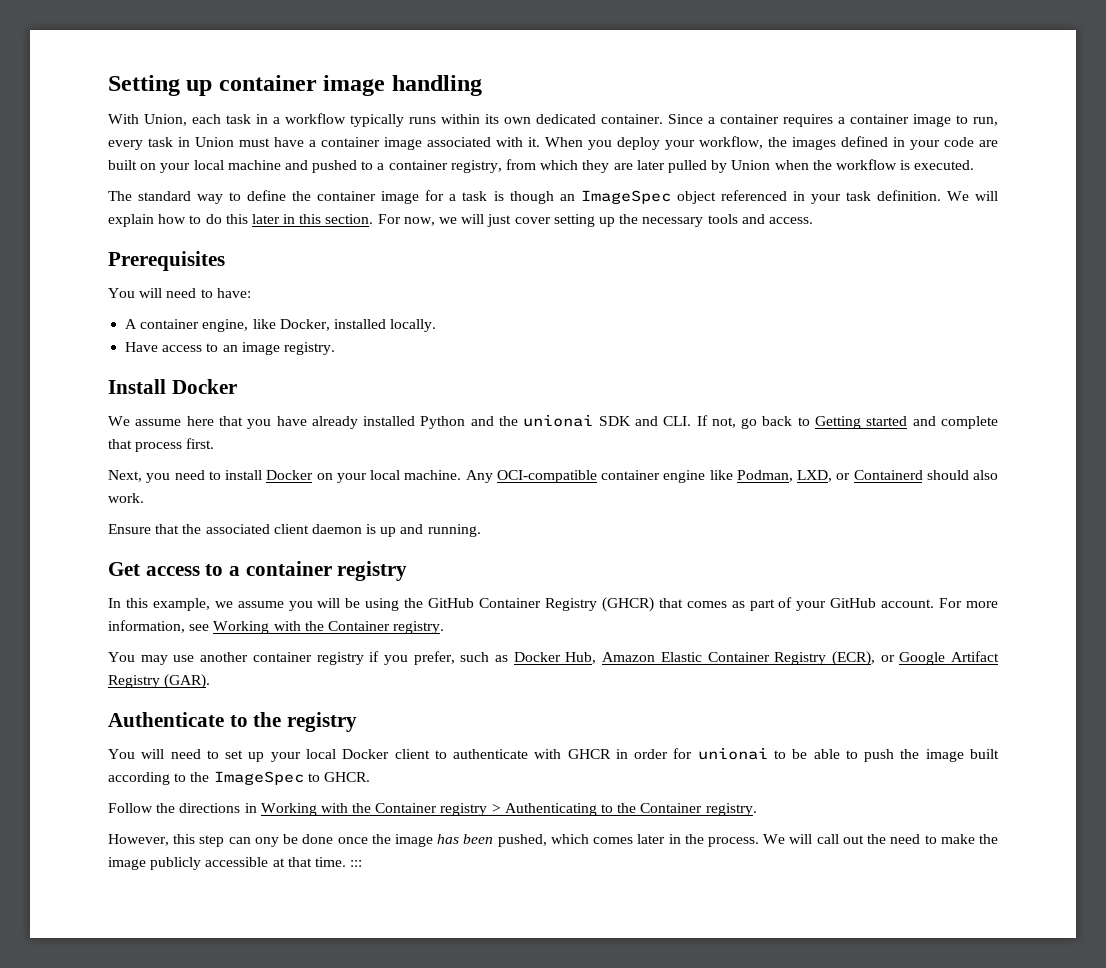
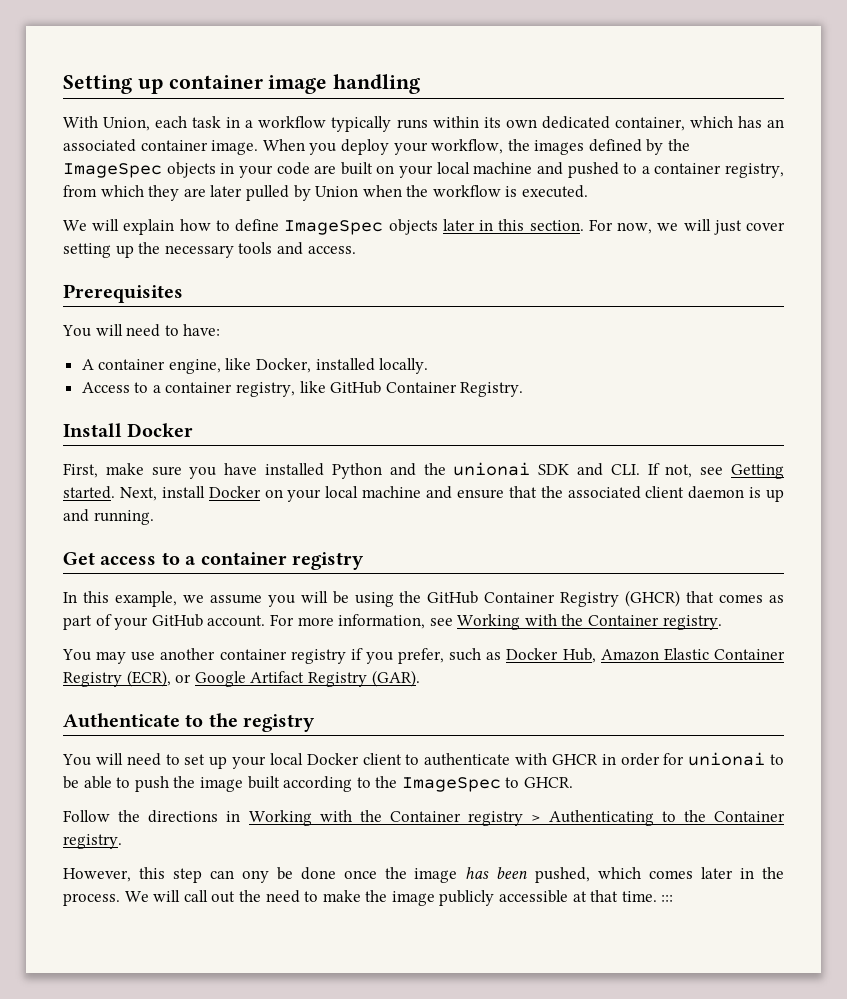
- With Union, each task in a workflow typically runs within its own dedicated container. Since a container requires a container image to run, every task in Union must have a container image associated with it.
+ With Union, each task in a workflow typically runs within its own dedicated container, which has an associated container image.
- When you deploy your workflow, the images defined in your code are built on your local machine and pushed to a container registry, from which they are later pulled by Union when the workflow is executed.
+ When you deploy your workflow, the images defined by the ImageSpec objects in your code are built on your local machine and pushed to a container registry, from which they are later pulled by Union when the workflow is executed.
- The standard way to define the container image for a task is though an ImageSpec object referenced in your task definition. We will explain how to do this later in this section.
+ We will explain how to define ImageSpec objects later in this section.
- Have access to an image registry.
+ Access to a container registry, like GitHub Container Registry.
  Install Docker
- We assume here that you have already installed Python and the unionai SDK and CLI. If not, go back to Getting started and complete that process first.
- Next, you need to install Docker on your local machine. Any OCI-compatible container engine like Podman, LXD, or Containerd should also work.
- Ensure that the associated client daemon is up and running.
+ First, make sure you have installed Python and the unionai SDK and CLI. If not, see Getting started. Next, install Docker on your local machine and ensure that the associated client daemon is up and running.

